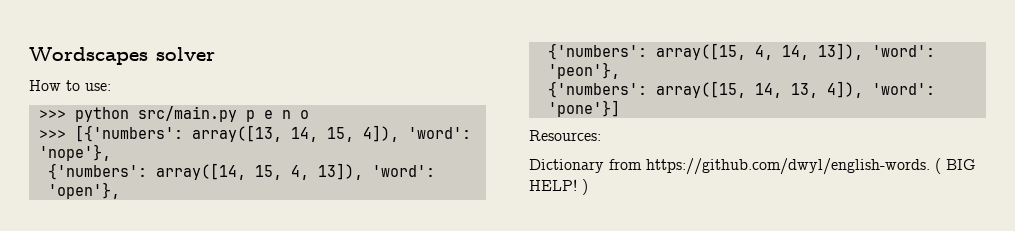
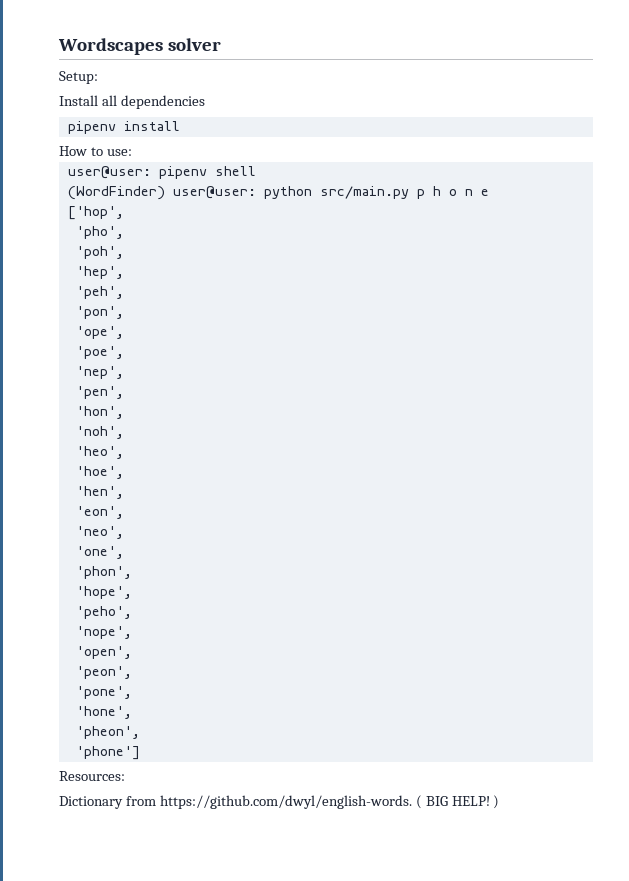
+ Setup:
+ Install all dependencies
+ pipenv install
  How to use:
- >>> python src/main.py p e n o
- >>> [{'numbers': array([13, 14, 15, 4]), 'word': 'nope'},
- {'numbers': array([14, 15, 4, 13]), 'word': 'open'},
- {'numbers': array([15, 4, 14, 13]), 'word': 'peon'},
- {'numbers': array([15, 14, 13, 4]), 'word': 'pone'}]
+ user@user: pipenv shell
+ (WordFinder) user@user: python src/main.py p h o n e
+ ['hop',
+ 'pho',
+ 'poh',
+ 'hep',
+ 'peh',
+ 'pon',
+ 'ope',
+ 'poe',
+ 'nep',
+ 'pen',
+ 'hon',
+ 'noh',
+ 'heo',
+ 'hoe',
+ 'hen',
+ 'eon',
+ 'neo',
+ 'one',
+ 'phon',
+ 'hope',
+ 'peho',
+ 'nope',
+ 'open',
+ 'peon',
+ 'pone',
+ 'hone',
+ 'pheon',
+ 'phone']

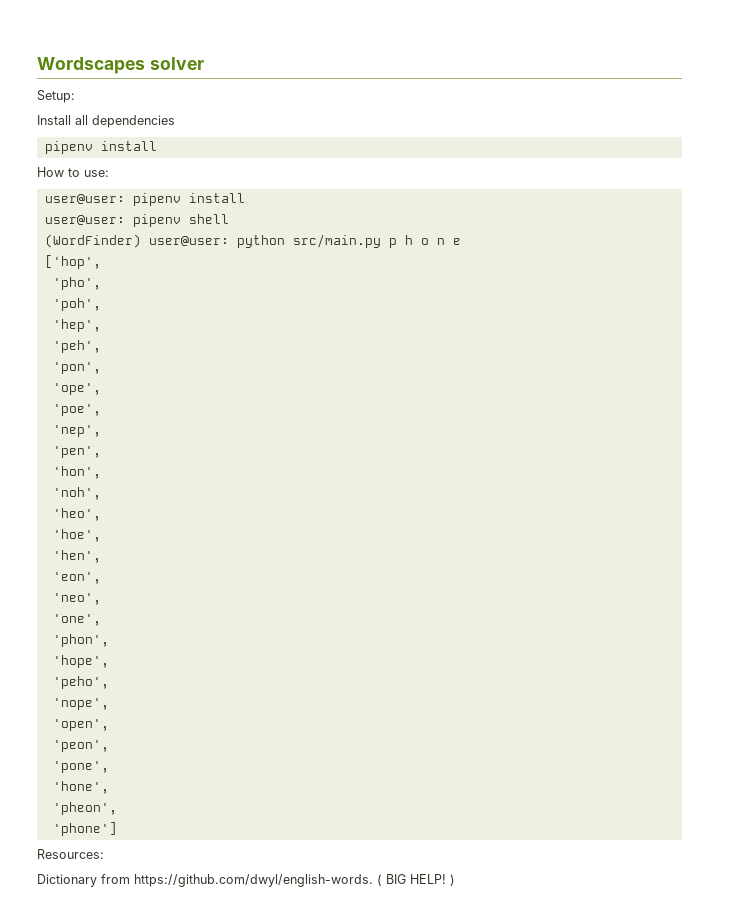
+ user@user: pipenv install

